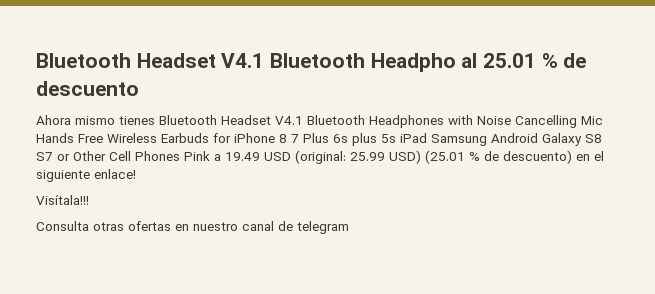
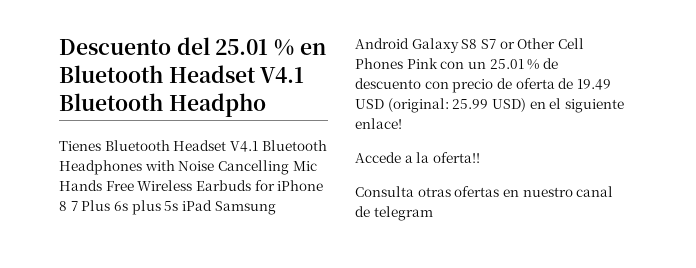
- Bluetooth Headset V4.1 Bluetooth Headpho al 25.01 % de descuento
- Ahora mismo tienes Bluetooth Headset V4.1 Bluetooth Headphones with Noise Cancelling Mic Hands Free Wireless Earbuds for iPhone 8 7 Plus 6s plus 5s iPad Samsung Android Galaxy S8 S7 or Other Cell Phones Pink a 19.49 USD (original: 25.99 USD) (25.01 % de descuento) en el siguiente enlace!
+ Descuento del 25.01 % en Bluetooth Headset V4.1 Bluetooth Headpho
+ Tienes Bluetooth Headset V4.1 Bluetooth Headphones with Noise Cancelling Mic Hands Free Wireless Earbuds for iPhone 8 7 Plus 6s plus 5s iPad Samsung Android Galaxy S8 S7 or Other Cell Phones Pink con un 25.01 % de descuento con precio de oferta de 19.49 USD (original: 25.99 USD) en el siguiente enlace!
- Visítala!!!
+ Accede a la oferta!!

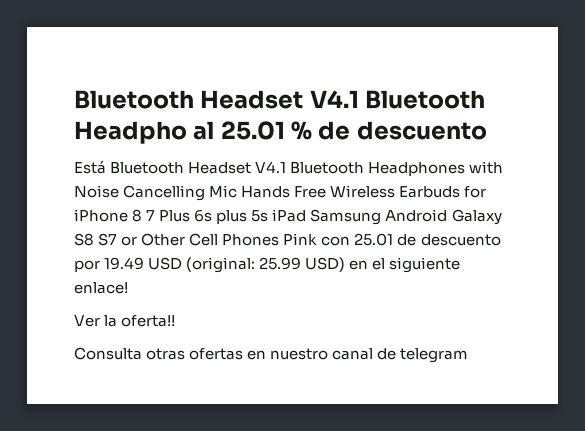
- Descuento del 25.01 % en Bluetooth Headset V4.1 Bluetooth Headpho
- Tienes Bluetooth Headset V4.1 Bluetooth Headphones with Noise Cancelling Mic Hands Free Wireless Earbuds for iPhone 8 7 Plus 6s plus 5s iPad Samsung Android Galaxy S8 S7 or Other Cell Phones Pink con un 25.01 % de descuento con precio de oferta de 19.49 USD (original: 25.99 USD) en el siguiente enlace!
+ Bluetooth Headset V4.1 Bluetooth Headpho al 25.01 % de descuento
+ Está Bluetooth Headset V4.1 Bluetooth Headphones with Noise Cancelling Mic Hands Free Wireless Earbuds for iPhone 8 7 Plus 6s plus 5s iPad Samsung Android Galaxy S8 S7 or Other Cell Phones Pink con 25.01 de descuento por 19.49 USD (original: 25.99 USD) en el siguiente enlace!
- Accede a la oferta!!
+ Ver la oferta!!

